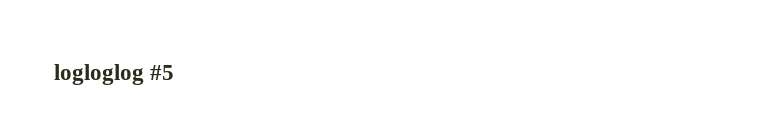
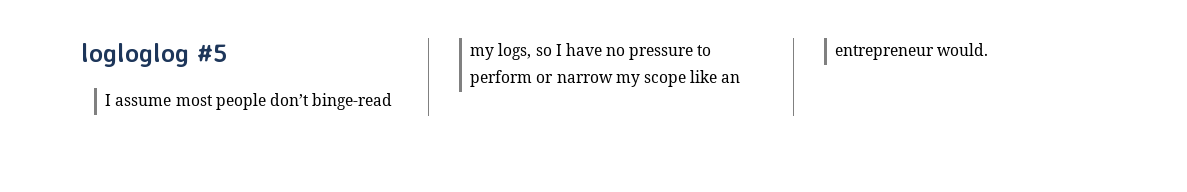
+ I assume most people don’t binge-read my logs, so I have no pressure to perform or narrow my scope like an entrepreneur would.

